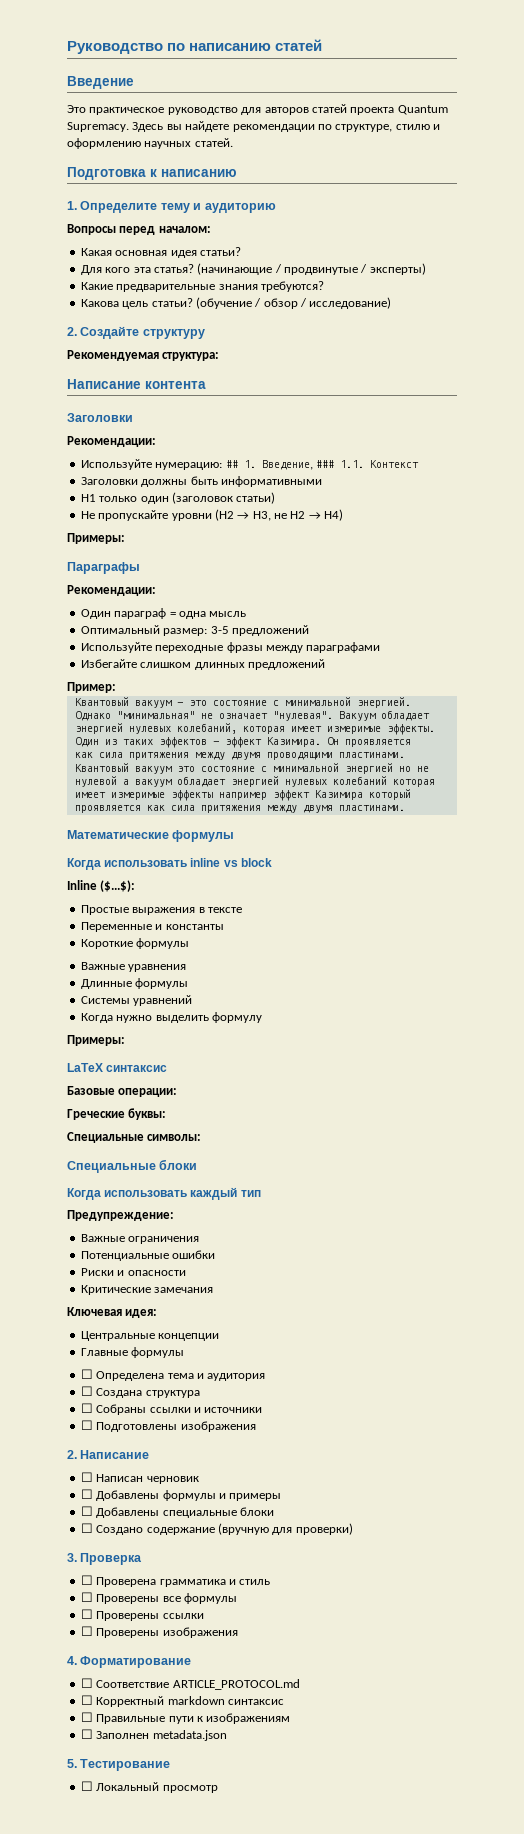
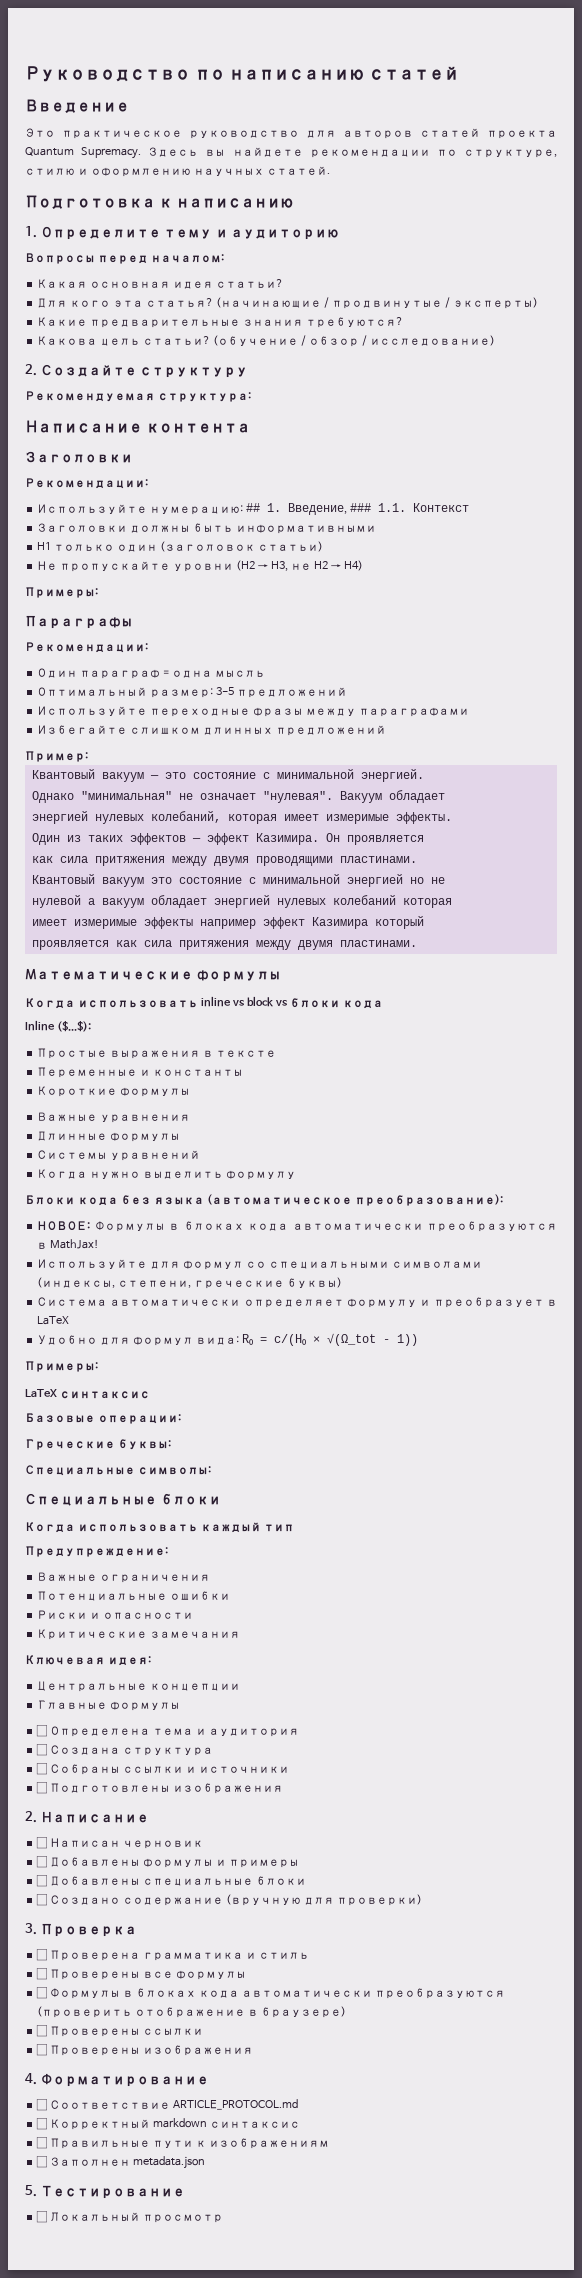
- Когда использовать inline vs block
+ Когда использовать inline vs block vs блоки кода
+ Блоки кода без языка (автоматическое преобразование):
+ НОВОЕ: Формулы в блоках кода автоматически преобразуются в MathJax!
+ Используйте для формул со специальными символами (индексы, степени, греческие буквы)
+ Система автоматически определяет формулу и преобразует в LaTeX
+ Удобно для формул вида: R₀ = c/(H₀ × √(Ω_tot - 1))
+ ☐ Формулы в блоках кода автоматически преобразуются (проверить отображение в браузере)

